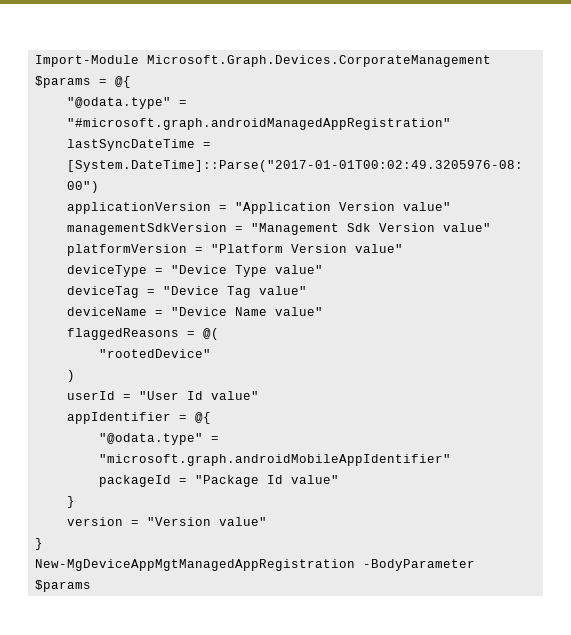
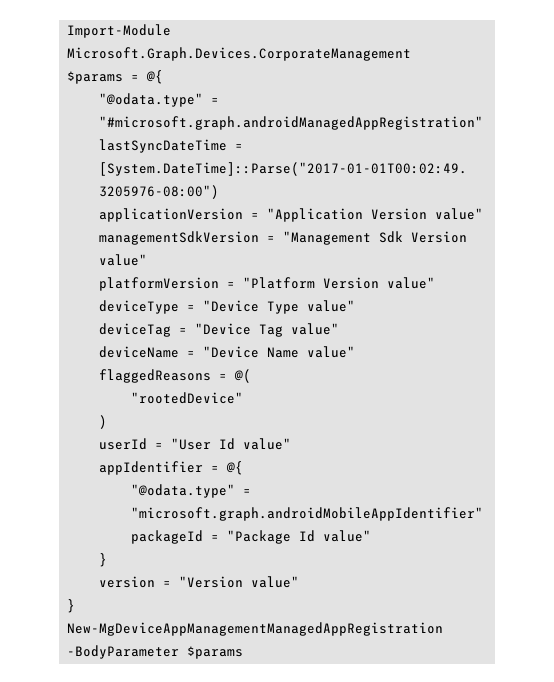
- New-MgDeviceAppMgtManagedAppRegistration -BodyParameter $params
+ New-MgDeviceAppManagementManagedAppRegistration -BodyParameter $params

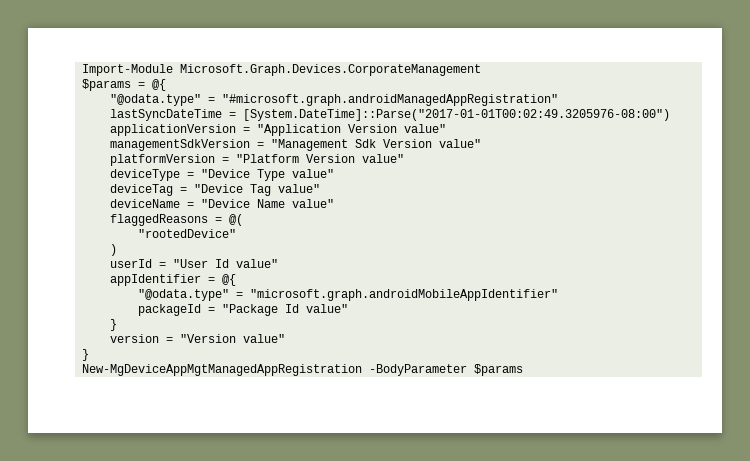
- New-MgDeviceAppManagementManagedAppRegistration -BodyParameter $params
+ New-MgDeviceAppMgtManagedAppRegistration -BodyParameter $params

